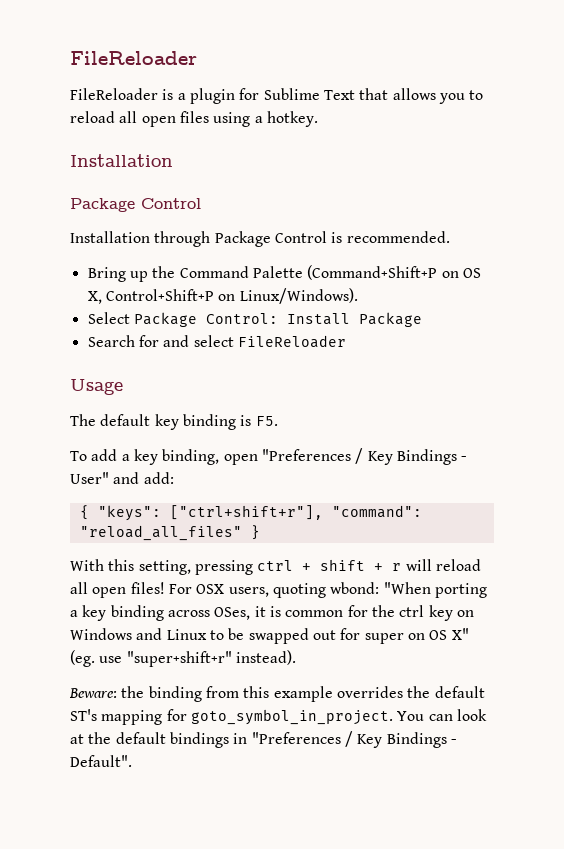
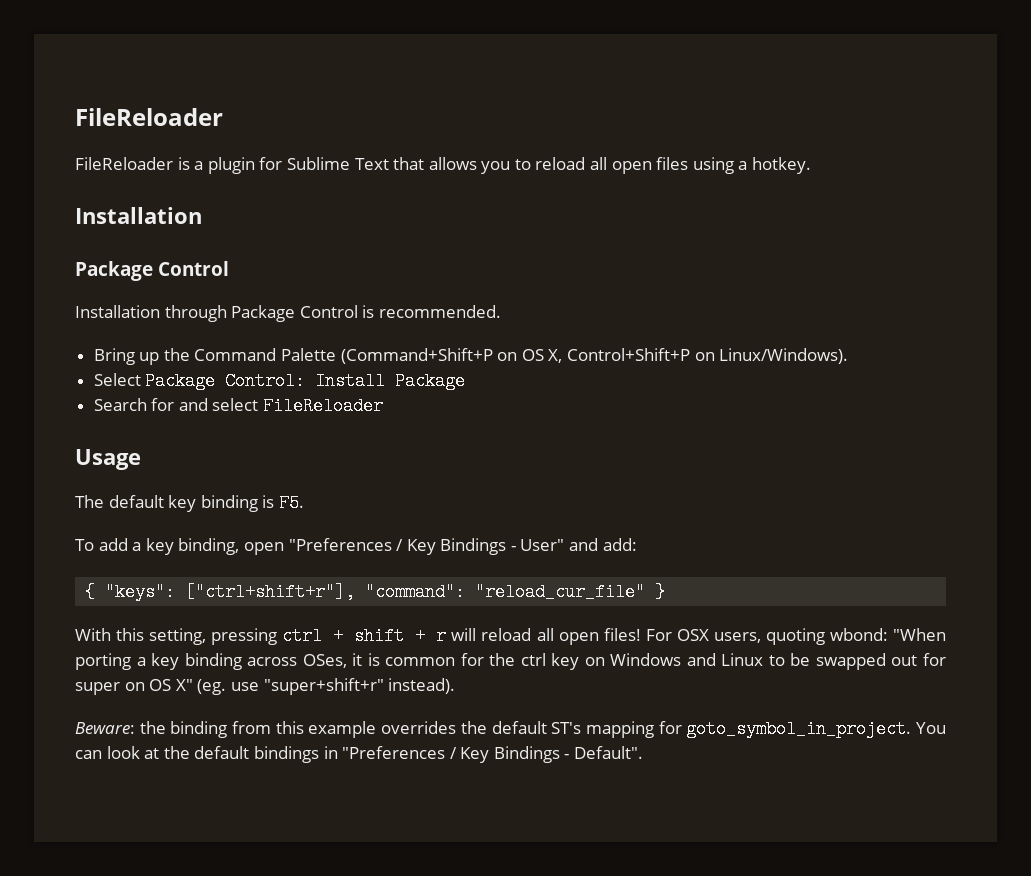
- { "keys": ["ctrl+shift+r"], "command": "reload_all_files" }
+ { "keys": ["ctrl+shift+r"], "command": "reload_cur_file" }

